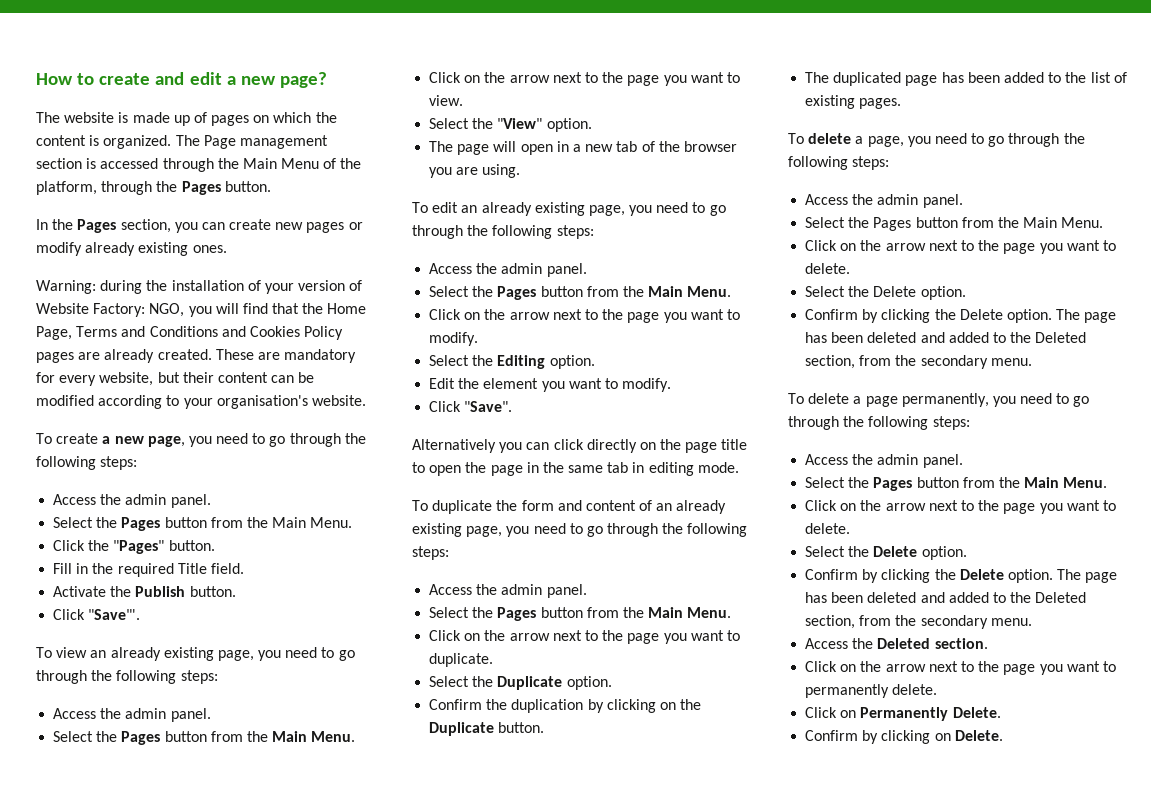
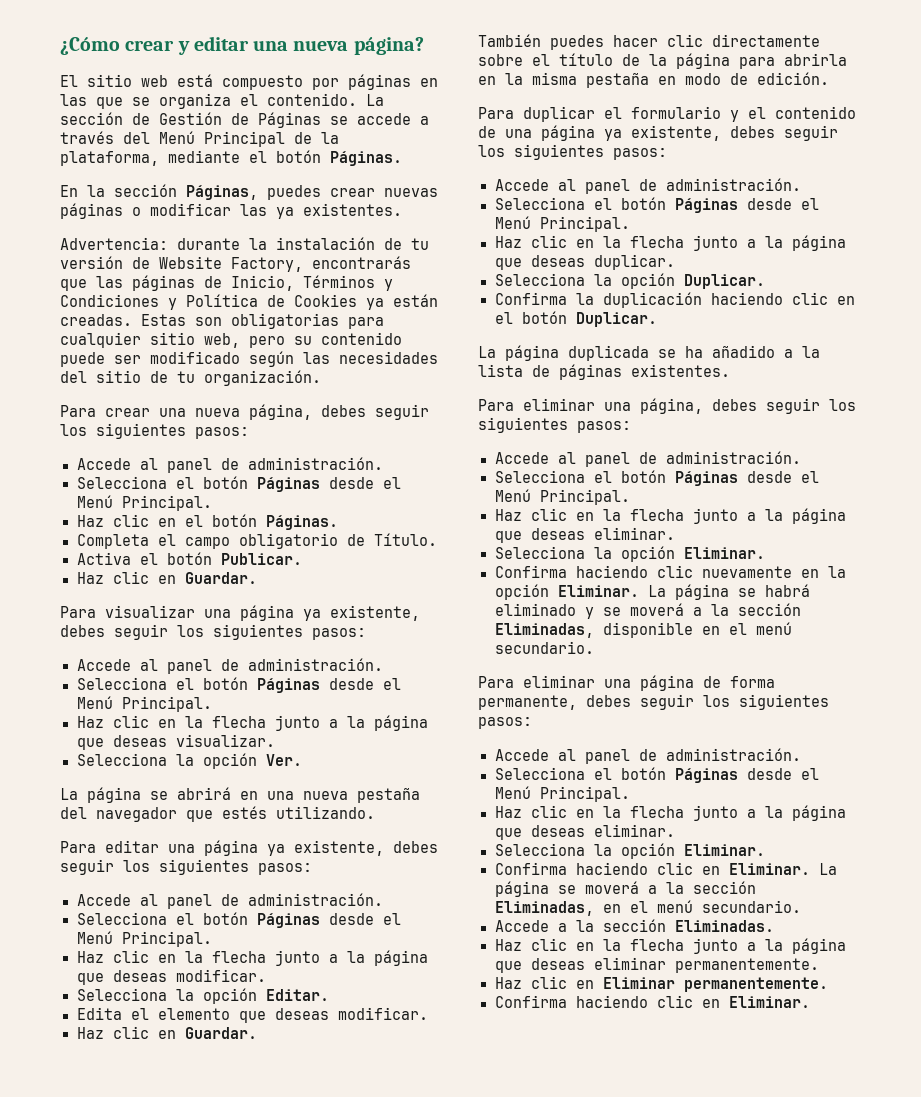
- How to create and edit a new page?
- The website is made up of pages on which the content is organized. The Page management section is accessed through the Main Menu of the platform, through the Pages button.
- In the Pages section, you can create new pages or modify already existing ones.
- Warning: during the installation of your version of Website Factory: NGO, you will find that the Home Page, Terms and Conditions and Cookies Policy pages are already created. These are mandatory for every website, but their content can be modified according to your organisation's website.
- To create a new page, you need to go through the following steps:
- Access the admin panel.
- Select the Pages button from the Main Menu.
- Click the "Pages" button.
- Fill in the required Title field.
- Activate the Publish button.
- Click "Save"'.
- To view an already existing page, you need to go through the following steps:
- Access the admin panel.
- Select the Pages button from the Main Menu.
- Click on the arrow next to the page you want to view.
- Select the "View" option.
- The page will open in a new tab of the browser you are using.
- To edit an already existing page, you need to go through the following steps:
- Access the admin panel.
- Select the Pages button from the Main Menu.
- Click on the arrow next to the page you want to modify.
- Select the Editing option.
- Edit the element you want to modify.
- Click "Save".
- Alternatively you can click directly on the page title to open the page in the same tab in editing mode.
- To duplicate the form and content of an already existing page, you need to go through the following steps:
- Access the admin panel.
- Select the Pages button from the Main Menu.
- Click on the arrow next to the page you want to duplicate.
- Select the Duplicate option.
- Confirm the duplication by clicking on the Duplicate button.
- The duplicated page has been added to the list of existing pages.
- To delete a page, you need to go through the following steps:
- Access the admin panel.
- Select the Pages button from the Main Menu.
- Click on the arrow next to the page you want to delete.
- Select the Delete option.
- Confirm by clicking the Delete option. The page has been deleted and added to the Deleted section, from the secondary menu.
- To delete a page permanently, you need to go through the following steps:
- Access the admin panel.
- Select the Pages button from the Main Menu.
- Click on the arrow next to the page you want to delete.
- Select the Delete option.
- Confirm by clicking the Delete option. The page has been deleted and added to the Deleted section, from the secondary menu.
- Access the Deleted section.
- Click on the arrow next to the page you want to permanently delete.
- Click on Permanently Delete.
- Confirm by clicking on Delete.
+ ¿Cómo crear y editar una nueva página?
+ El sitio web está compuesto por páginas en las que se organiza el contenido. La sección de Gestión de Páginas se accede a través del Menú Principal de la plataforma, mediante el botón Páginas.
+ En la sección Páginas, puedes crear nuevas páginas o modificar las ya existentes.
+ Advertencia: durante la instalación de tu versión de Website Factory, encontrarás que las páginas de Inicio, Términos y Condiciones y Política de Cookies ya están creadas. Estas son obligatorias para cualquier sitio web, pero su contenido puede ser modificado según las necesidades del sitio de tu organización.
+ Para crear una nueva página, debes seguir los siguientes pasos:
+ Accede al panel de administración.
+ Selecciona el botón Páginas desde el Menú Principal.
+ Haz clic en el botón Páginas.
+ Completa el campo obligatorio de Título.
+ Activa el botón Publicar.
+ Haz clic en Guardar.
+ Para visualizar una página ya existente, debes seguir los siguientes pasos:
+ Accede al panel de administración.
+ Selecciona el botón Páginas desde el Menú Principal.
+ Haz clic en la flecha junto a la página que deseas visualizar.
+ Selecciona la opción Ver.
+ La página se abrirá en una nueva pestaña del navegador que estés utilizando.
+ Para editar una página ya existente, debes seguir los siguientes pasos:
+ Accede al panel de administración.
+ Selecciona el botón Páginas desde el Menú Principal.
+ Haz clic en la flecha junto a la página que deseas modificar.
+ Selecciona la opción Editar.
+ Edita el elemento que deseas modificar.
+ Haz clic en Guardar.
+ También puedes hacer clic directamente sobre el título de la página para abrirla en la misma pestaña en modo de edición.
+ Para duplicar el formulario y el contenido de una página ya existente, debes seguir los siguientes pasos:
+ Accede al panel de administración.
+ Selecciona el botón Páginas desde el Menú Principal.
+ Haz clic en la flecha junto a la página que deseas duplicar.
+ Selecciona la opción Duplicar.
+ Confirma la duplicación haciendo clic en el botón Duplicar.
+ La página duplicada se ha añadido a la lista de páginas existentes.
+ Para eliminar una página, debes seguir los siguientes pasos:
+ Accede al panel de administración.
+ Selecciona el botón Páginas desde el Menú Principal.
+ Haz clic en la flecha junto a la página que deseas eliminar.
+ Selecciona la opción Eliminar.
+ Confirma haciendo clic nuevamente en la opción Eliminar. La página se habrá eliminado y se moverá a la sección Eliminadas, disponible en el menú secundario.
+ Para eliminar una página de forma permanente, debes seguir los siguientes pasos:
+ Accede al panel de administración.
+ Selecciona el botón Páginas desde el Menú Principal.
+ Haz clic en la flecha junto a la página que deseas eliminar.
+ Selecciona la opción Eliminar.
+ Confirma haciendo clic en Eliminar. La página se moverá a la sección Eliminadas, en el menú secundario.
+ Accede a la sección Eliminadas.
+ Haz clic en la flecha junto a la página que deseas eliminar permanentemente.
+ Haz clic en Eliminar permanentemente.
+ Confirma haciendo clic en Eliminar.

